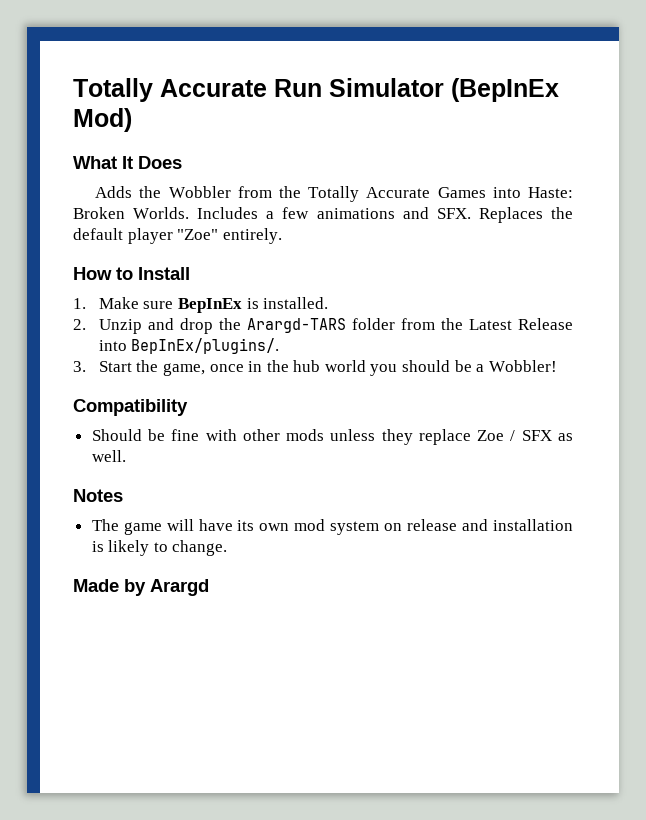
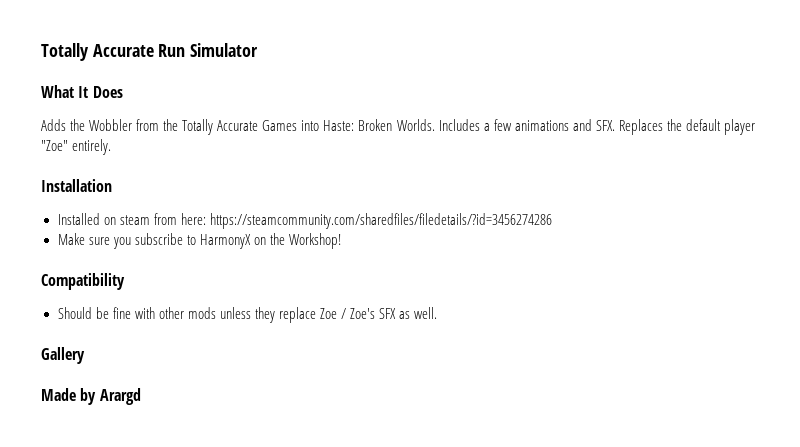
- Totally Accurate Run Simulator (BepInEx Mod)
+ Totally Accurate Run Simulator
- How to Install
- 1. Make sure BepInEx is installed.
- 2. Unzip and drop the Arargd-TARS folder from the Latest Release into BepInEx/plugins/.
- 3. Start the game, once in the hub world you should be a Wobbler!
+ Installation
+ Installed on steam from here: https://steamcommunity.com/sharedfiles/filedetails/?id=3456274286
+ Make sure you subscribe to HarmonyX on the Workshop!
- Should be fine with other mods unless they replace Zoe / SFX as well.
+ Should be fine with other mods unless they replace Zoe / Zoe's SFX as well.
- Notes
- The game will have its own mod system on release and installation is likely to change.
+ Gallery

